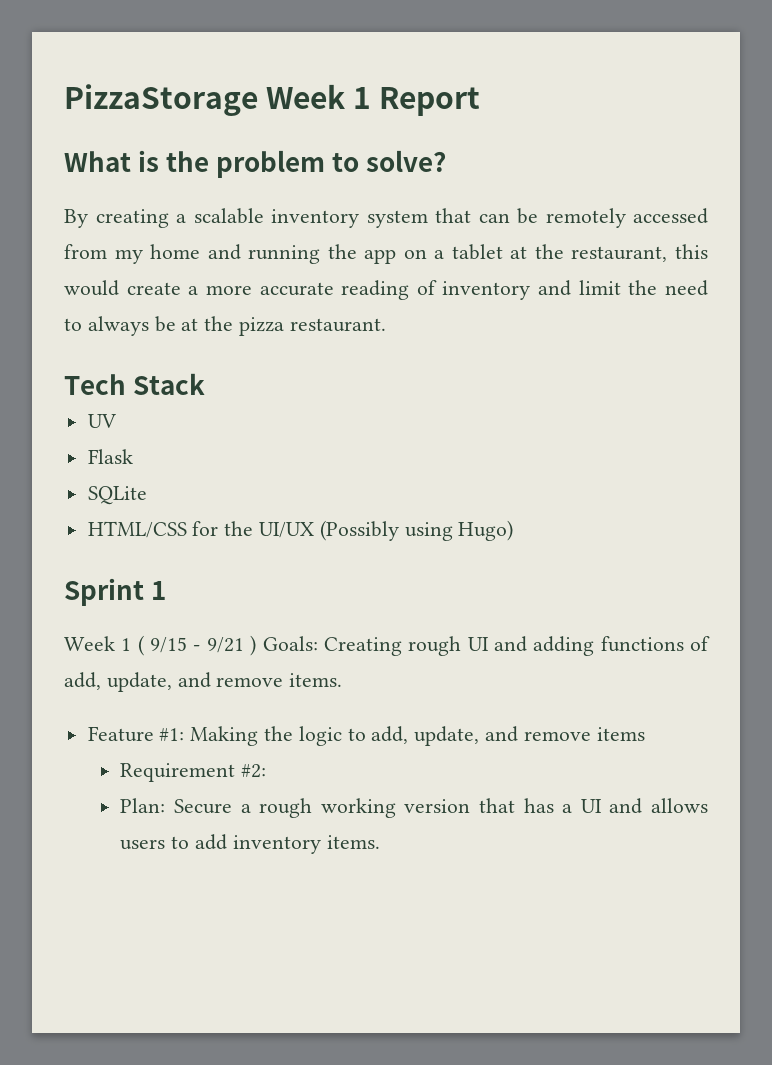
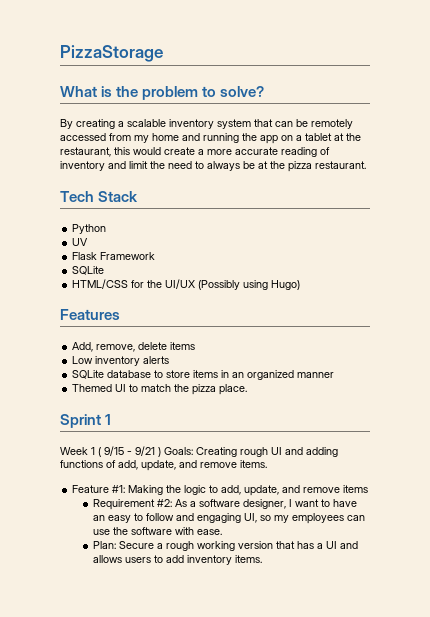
- PizzaStorage Week 1 Report
+ PizzaStorage
+ Python
- Flask
+ Flask Framework
+ Features
+ Add, remove, delete items
+ Low inventory alerts
+ SQLite database to store items in an organized manner
+ Themed UI to match the pizza place.
- Requirement #2:
+ Requirement #2: As a software designer, I want to have an easy to follow and engaging UI, so my employees can use the software with ease.

